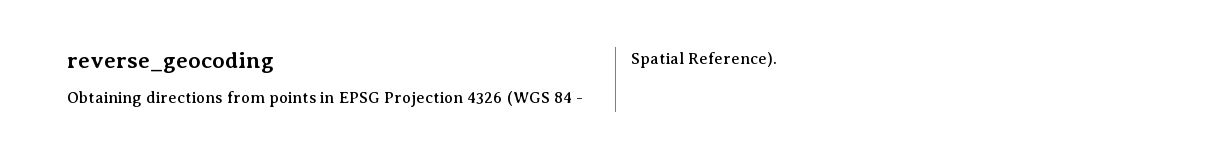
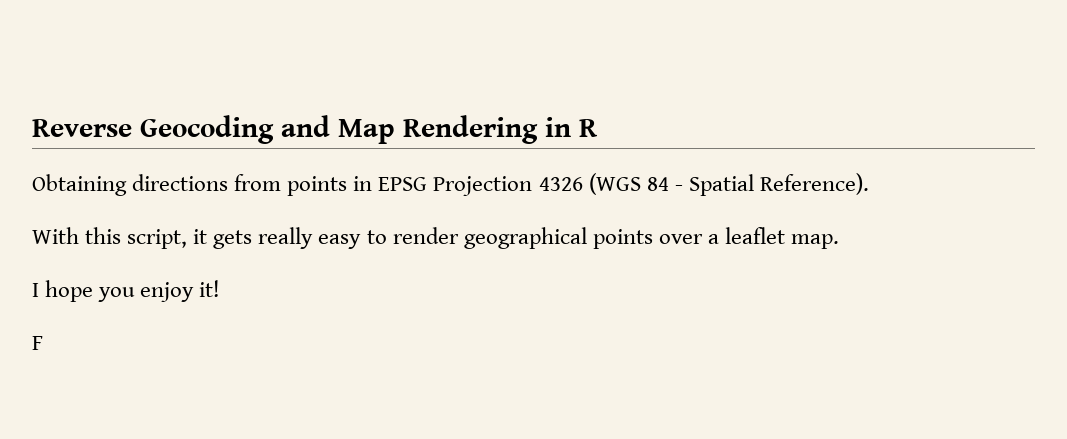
- reverse_geocoding
+ Reverse Geocoding and Map Rendering in R
+ With this script, it gets really easy to render geographical points over a leaflet map.
+ I hope you enjoy it!
+ F

